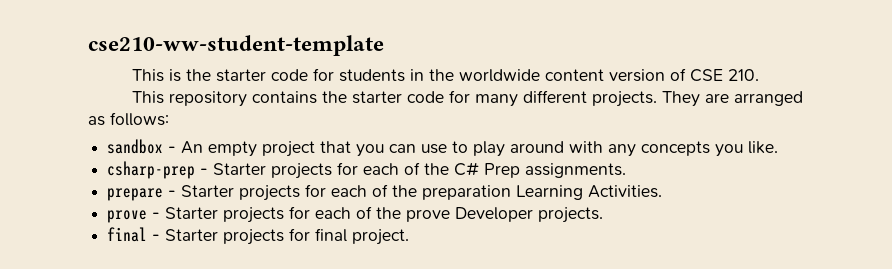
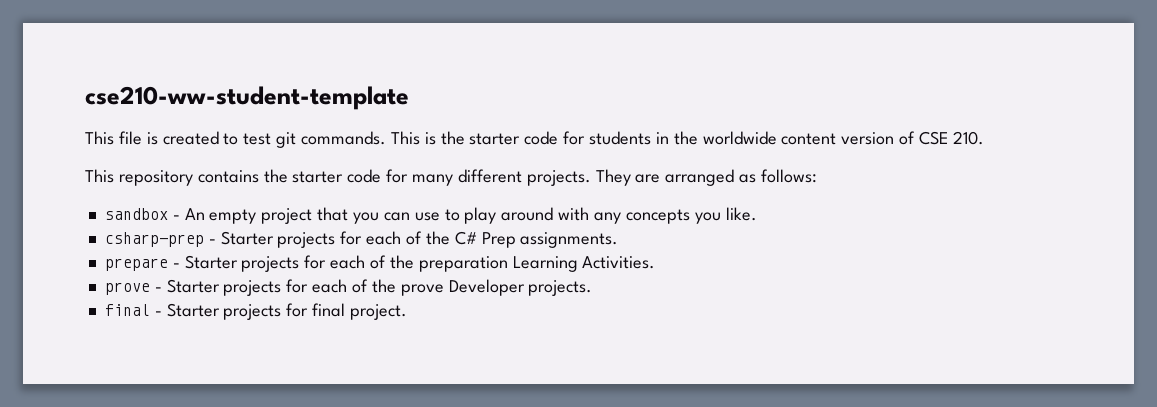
- This is the starter code for students in the worldwide content version of CSE 210.
+ This file is created to test git commands. This is the starter code for students in the worldwide content version of CSE 210.

